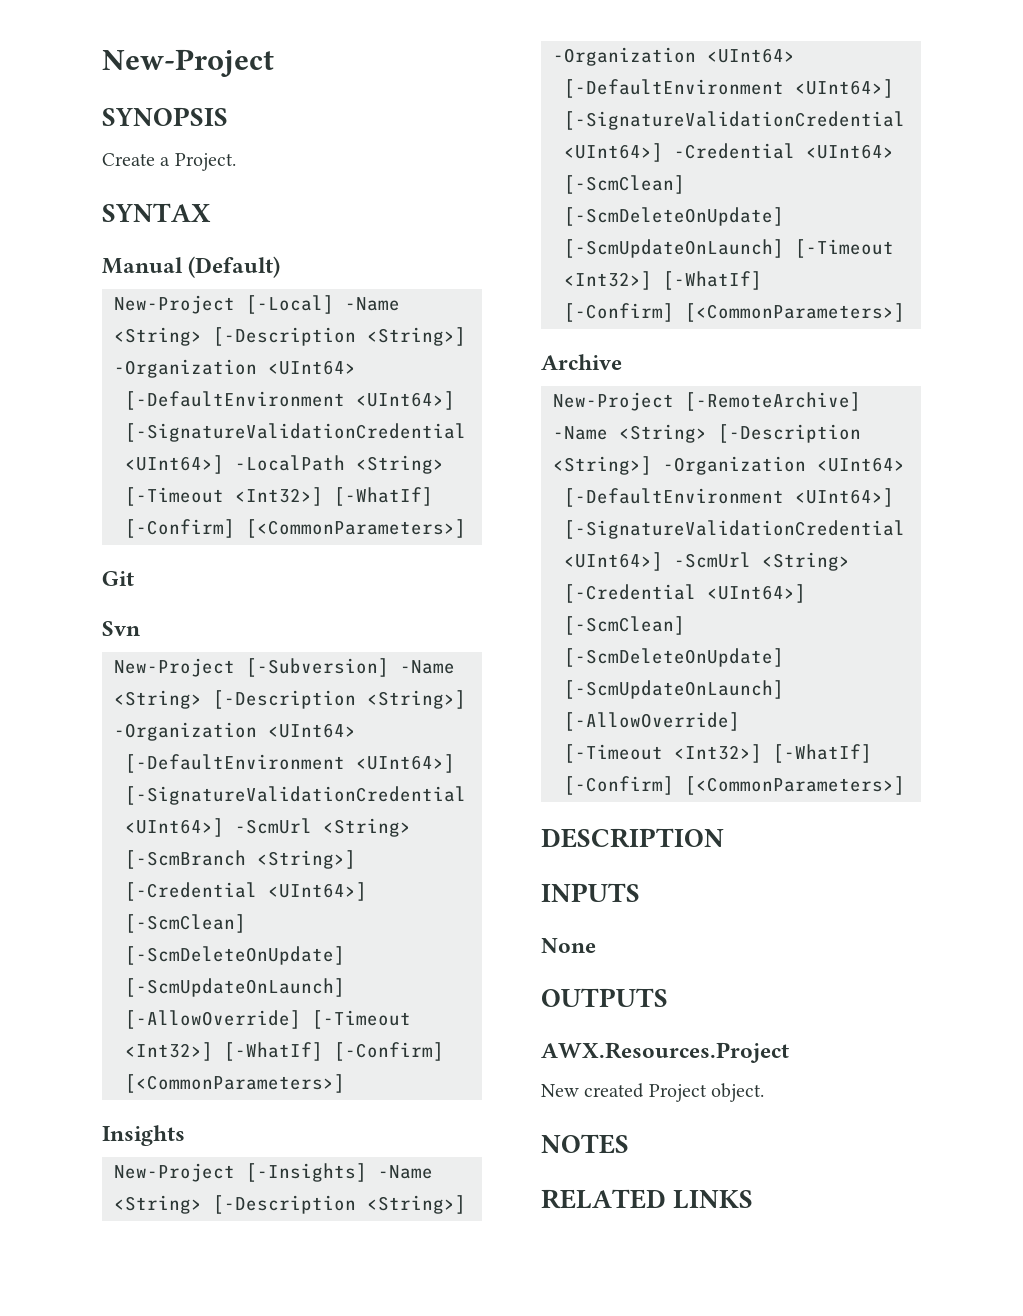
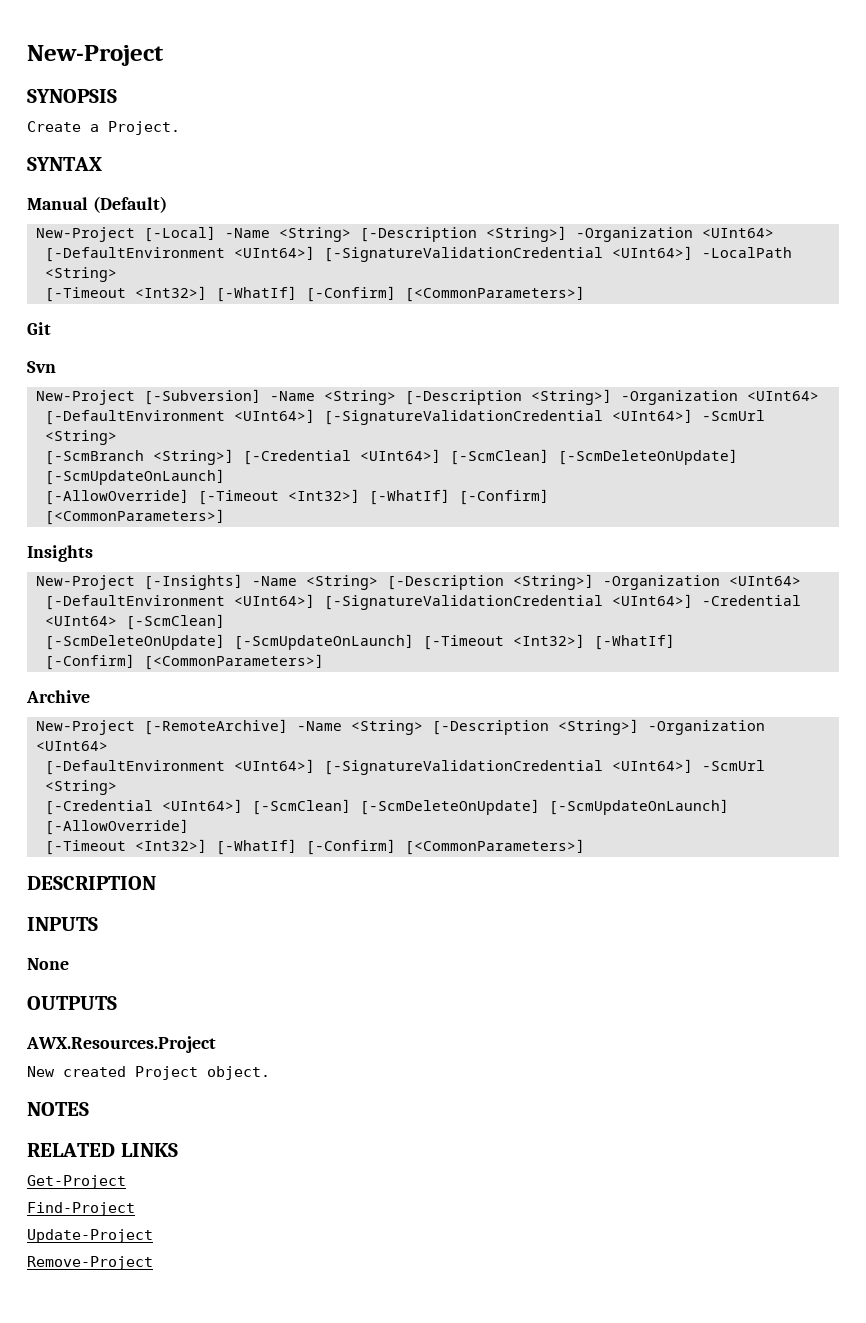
+ Get-Project
+ Find-Project
+ Update-Project
+ Remove-Project

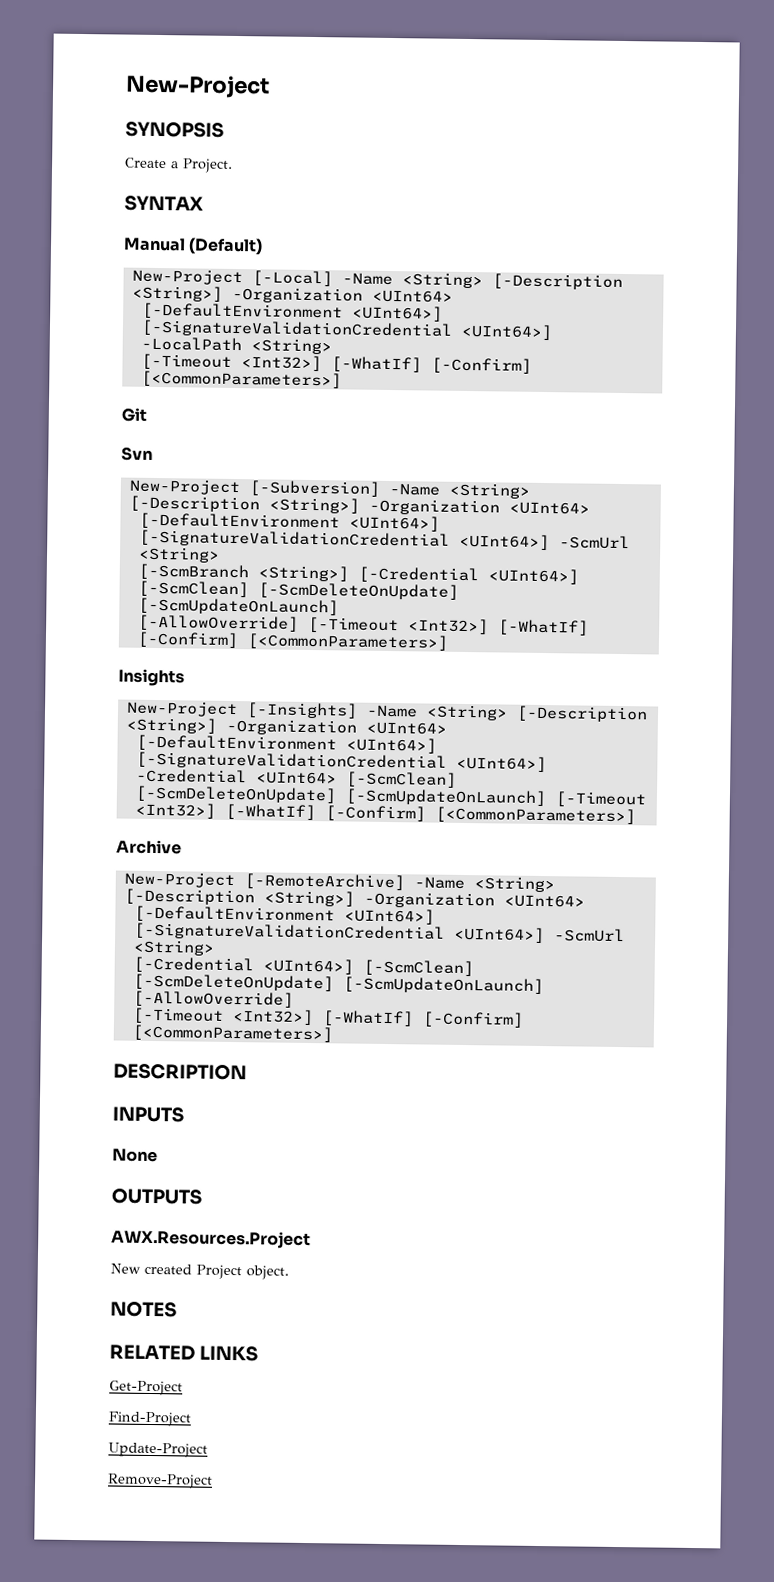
- [-AllowOverride] [-Timeout <Int32>] [-WhatIf] [-Confirm]
- [<CommonParameters>]
+ [-AllowOverride] [-Timeout <Int32>] [-WhatIf] [-Confirm] [<CommonParameters>]
- [-ScmDeleteOnUpdate] [-ScmUpdateOnLaunch] [-Timeout <Int32>] [-WhatIf]
- [-Confirm] [<CommonParameters>]
+ [-ScmDeleteOnUpdate] [-ScmUpdateOnLaunch] [-Timeout <Int32>] [-WhatIf] [-Confirm] [<CommonParameters>]

